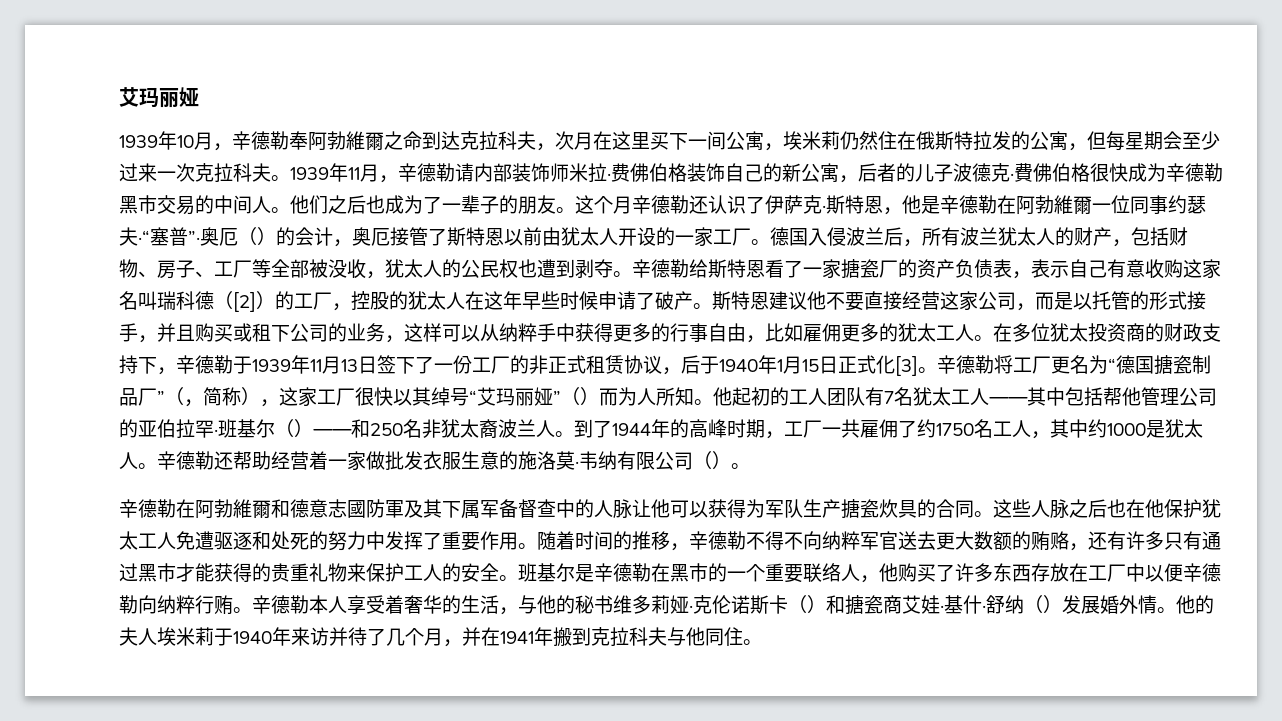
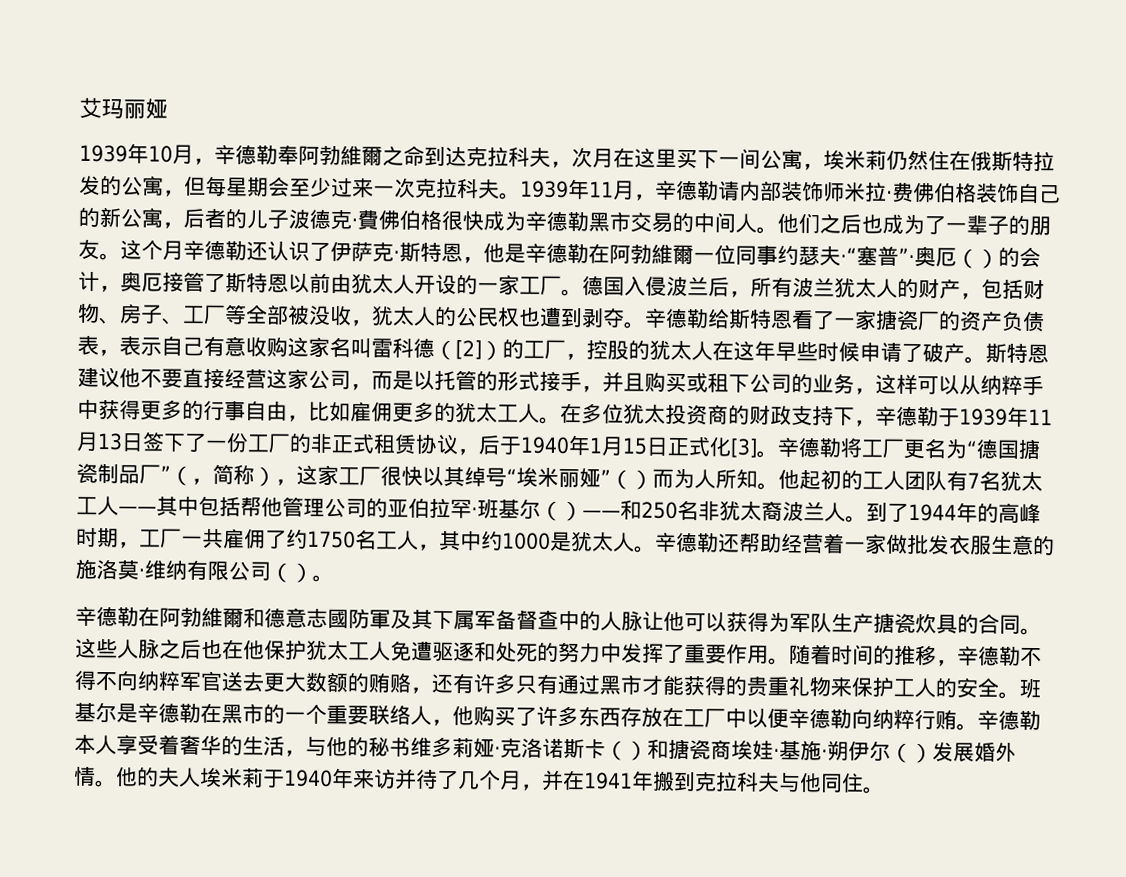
- 辛德勒给斯特恩看了一家搪瓷厂的资产负债表，表示自己有意收购这家名叫瑞科德（[2]）的工厂，控股的犹太人在这年早些时候申请了破产。
+ 辛德勒给斯特恩看了一家搪瓷厂的资产负债表，表示自己有意收购这家名叫雷科德（[2]）的工厂，控股的犹太人在这年早些时候申请了破产。
- 辛德勒将工厂更名为“德国搪瓷制品厂”（，简称），这家工厂很快以其绰号“艾玛丽娅”（）而为人所知。
+ 辛德勒将工厂更名为“德国搪瓷制品厂”（，简称），这家工厂很快以其绰号“埃米丽娅”（）而为人所知。
- 辛德勒还帮助经营着一家做批发衣服生意的施洛莫·韦纳有限公司（）。
+ 辛德勒还帮助经营着一家做批发衣服生意的施洛莫·维纳有限公司（）。
- 辛德勒本人享受着奢华的生活，与他的秘书维多莉娅·克伦诺斯卡（）和搪瓷商艾娃·基什·舒纳（）发展婚外情。
+ 辛德勒本人享受着奢华的生活，与他的秘书维多莉娅·克洛诺斯卡（）和搪瓷商埃娃·基施·朔伊尔（）发展婚外情。

